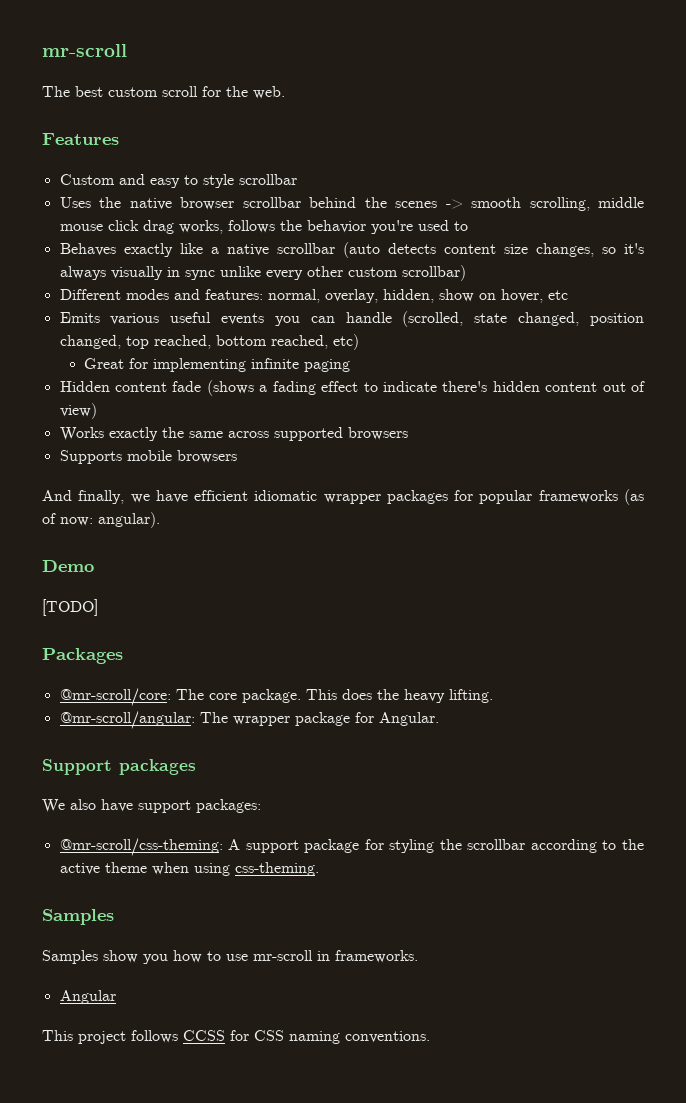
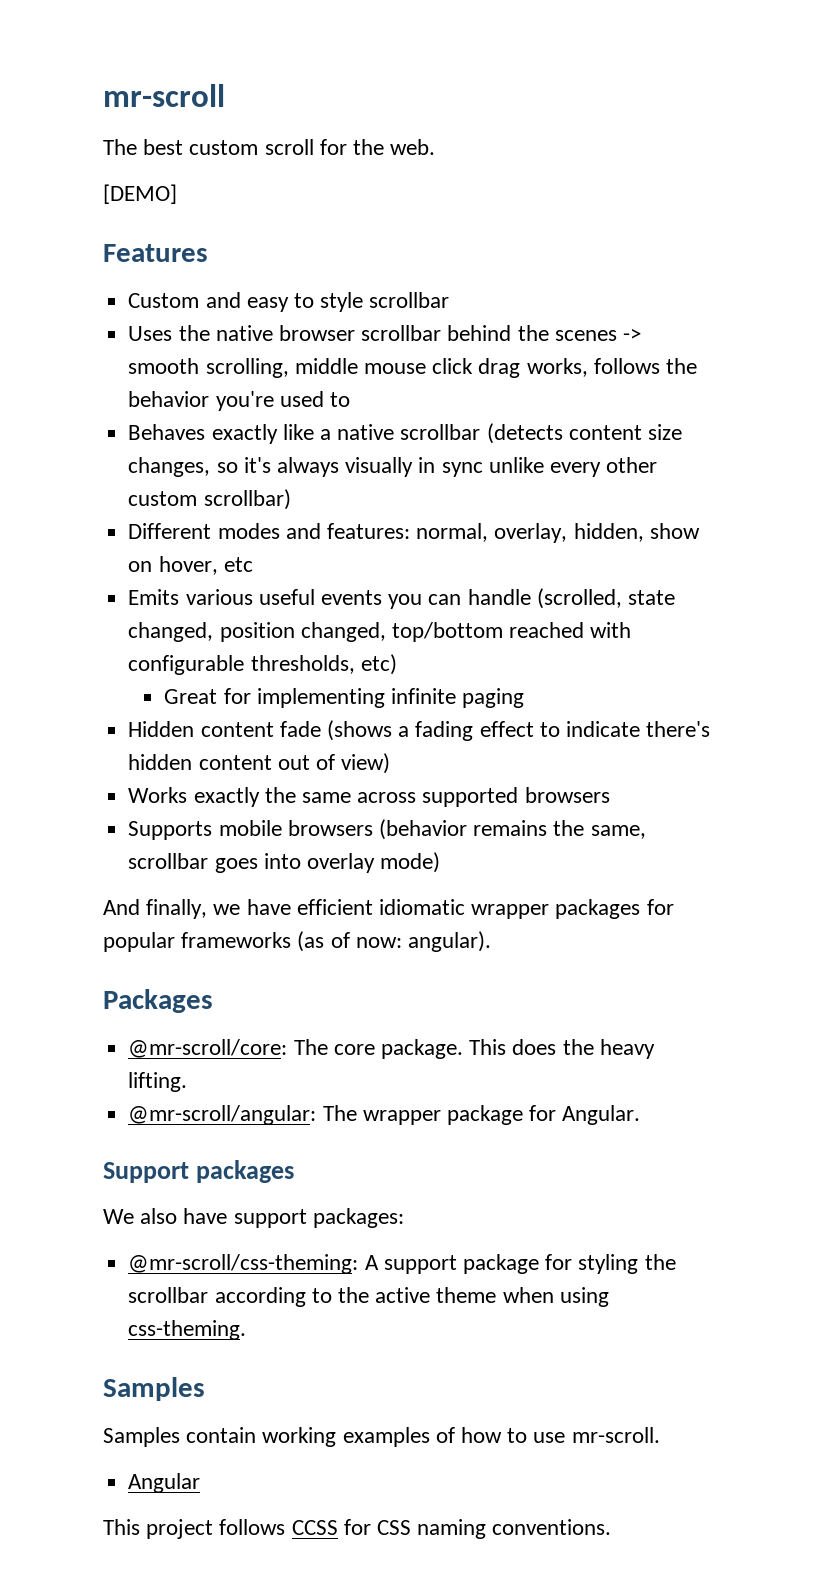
+ [DEMO]
- Behaves exactly like a native scrollbar (auto detects content size changes, so it's always visually in sync unlike every other custom scrollbar)
+ Behaves exactly like a native scrollbar (detects content size changes, so it's always visually in sync unlike every other custom scrollbar)
- Emits various useful events you can handle (scrolled, state changed, position changed, top reached, bottom reached, etc)
+ Emits various useful events you can handle (scrolled, state changed, position changed, top/bottom reached with configurable thresholds, etc)
- Supports mobile browsers
+ Supports mobile browsers (behavior remains the same, scrollbar goes into overlay mode)
- Demo
- [TODO]
- Samples show you how to use mr-scroll in frameworks.
+ Samples contain working examples of how to use mr-scroll.

